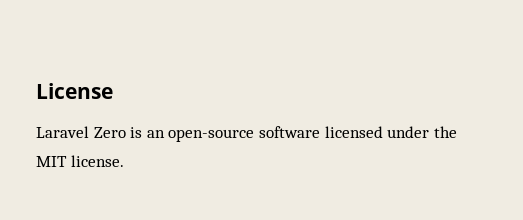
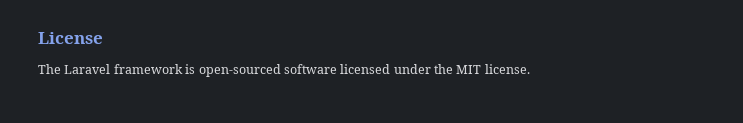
- Laravel Zero is an open-source software licensed under the MIT license.
+ The Laravel framework is open-sourced software licensed under the MIT license.

